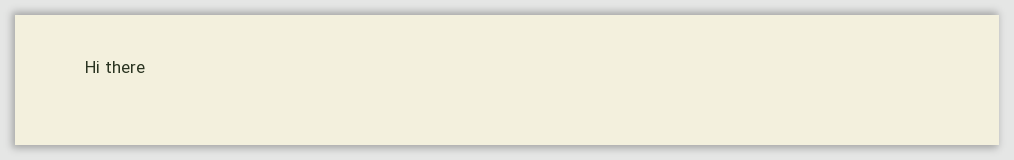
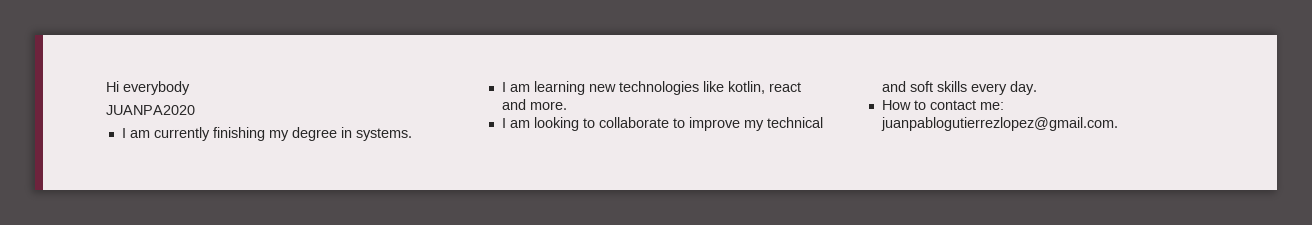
- Hi there
+ Hi everybody
+ JUANPA2020
+ I am currently finishing my degree in systems.
+ I am learning new technologies like kotlin, react and more.
+ I am looking to collaborate to improve my technical and soft skills every day.
+ How to contact me: juanpablogutierrezlopez@gmail.com.

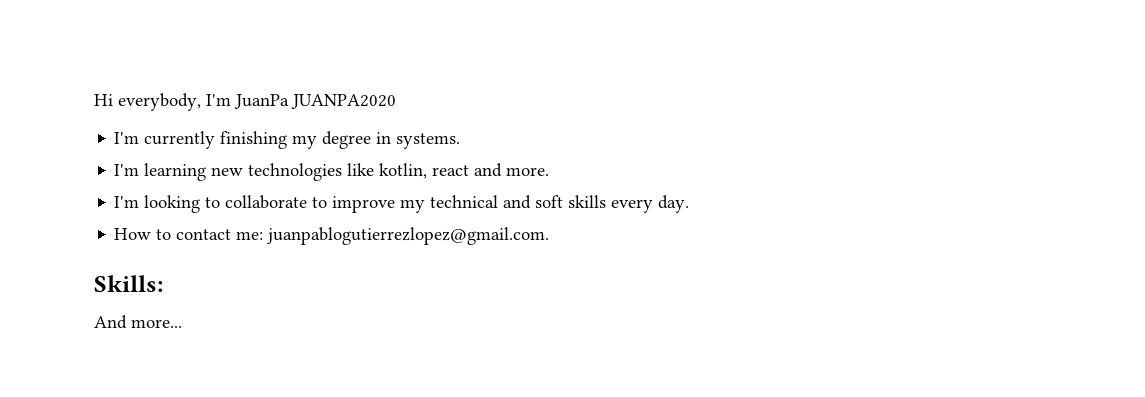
- Hi everybody
- JUANPA2020
+ Hi everybody, I'm JuanPa JUANPA2020
- I am currently finishing my degree in systems.
+ I'm currently finishing my degree in systems.
- I am learning new technologies like kotlin, react and more.
+ I'm learning new technologies like kotlin, react and more.
- I am looking to collaborate to improve my technical and soft skills every day.
+ I'm looking to collaborate to improve my technical and soft skills every day.
+ Skills:
+ And more...

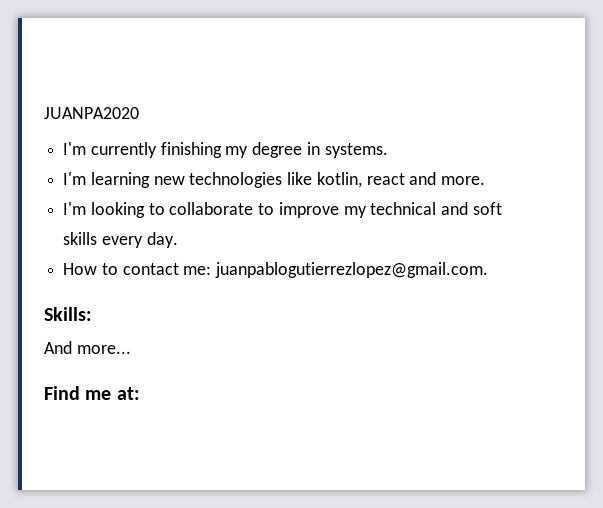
- Hi everybody, I'm JuanPa JUANPA2020
+ JUANPA2020
+ Find me at:

